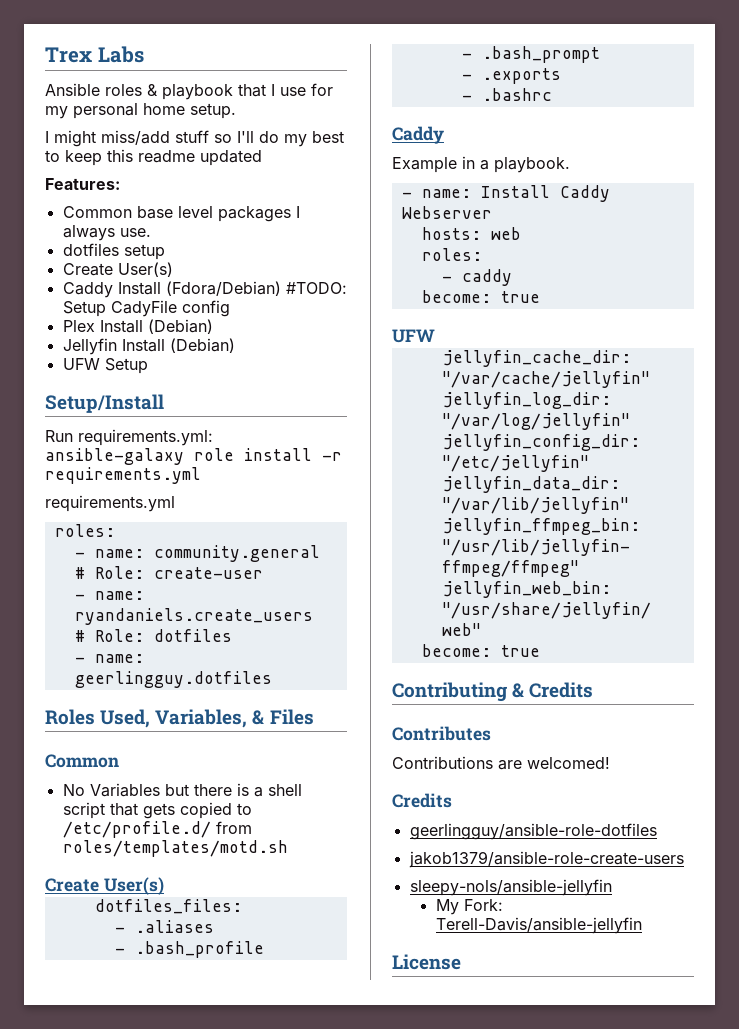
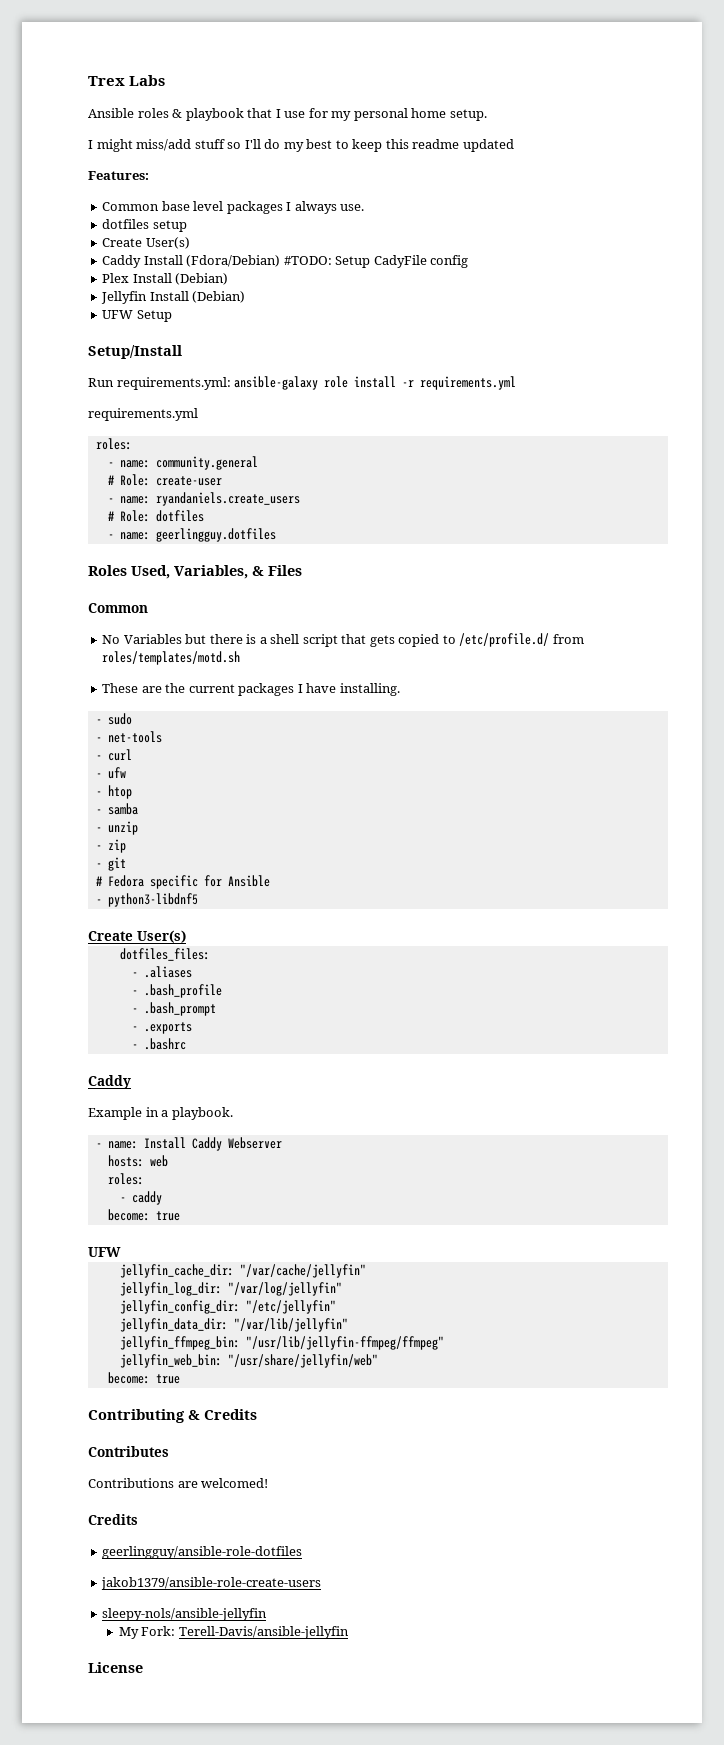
+ These are the current packages I have installing.
+ - sudo
+ - net-tools
+ - curl
+ - ufw
+ - htop
+ - samba
+ - unzip
+ - zip
+ - git
+ # Fedora specific for Ansible
+ - python3-libdnf5

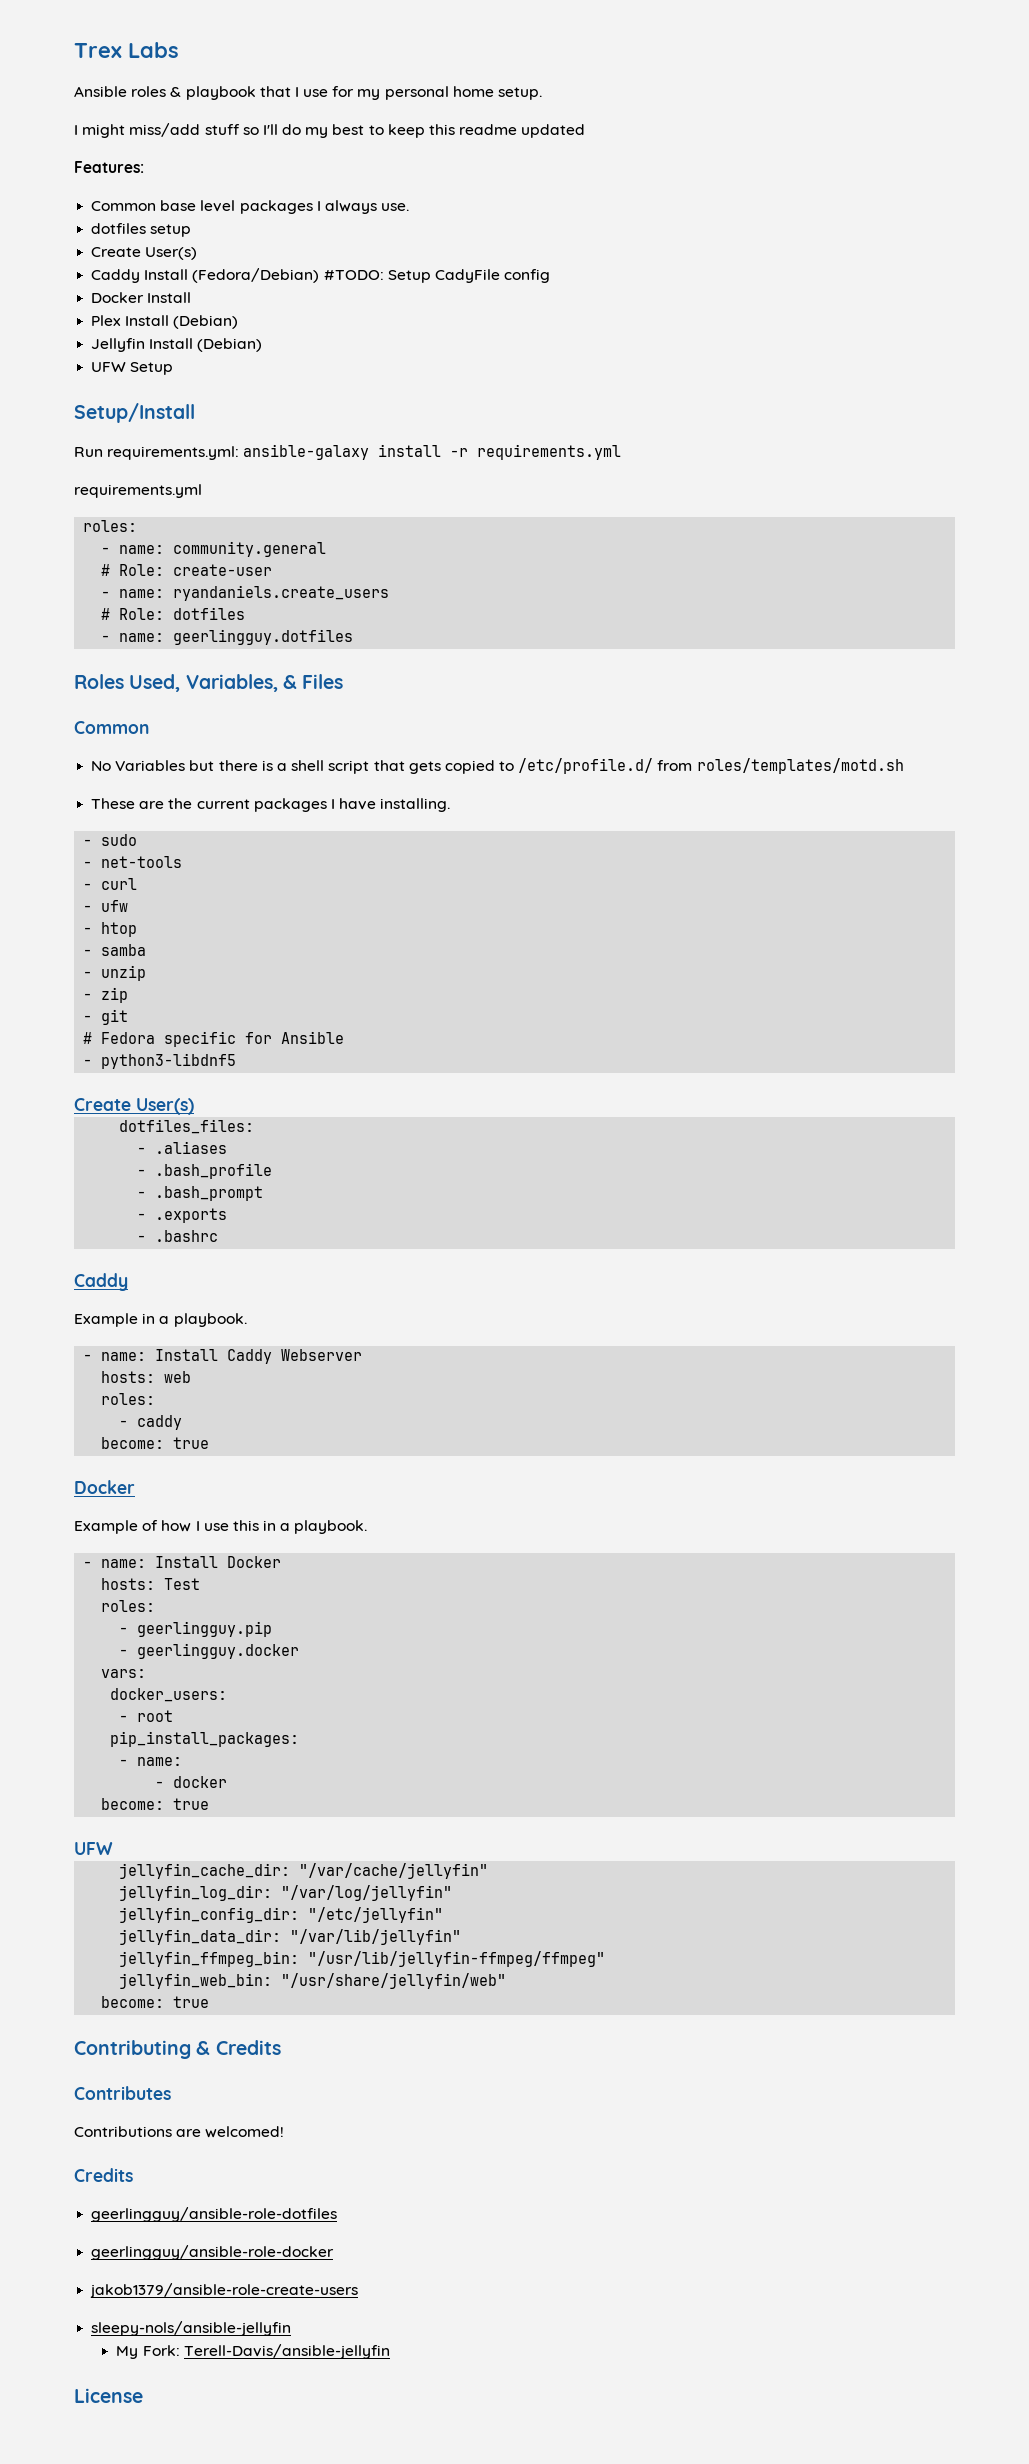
- Caddy Install (Fdora/Debian) #TODO: Setup CadyFile config
+ Caddy Install (Fedora/Debian) #TODO: Setup CadyFile config
+ Docker Install
- Run requirements.yml: ansible-galaxy role install -r requirements.yml
+ Run requirements.yml: ansible-galaxy install -r requirements.yml
  - caddy
+ become: true
+ Docker
+ Example of how I use this in a playbook.
+ - name: Install Docker
+ hosts: Test
+ roles:
+ - geerlingguy.pip
+ - geerlingguy.docker
+ vars:
+ docker_users:
+ - root
+ pip_install_packages:
+ - name:
+ - docker
+ geerlingguy/ansible-role-docker

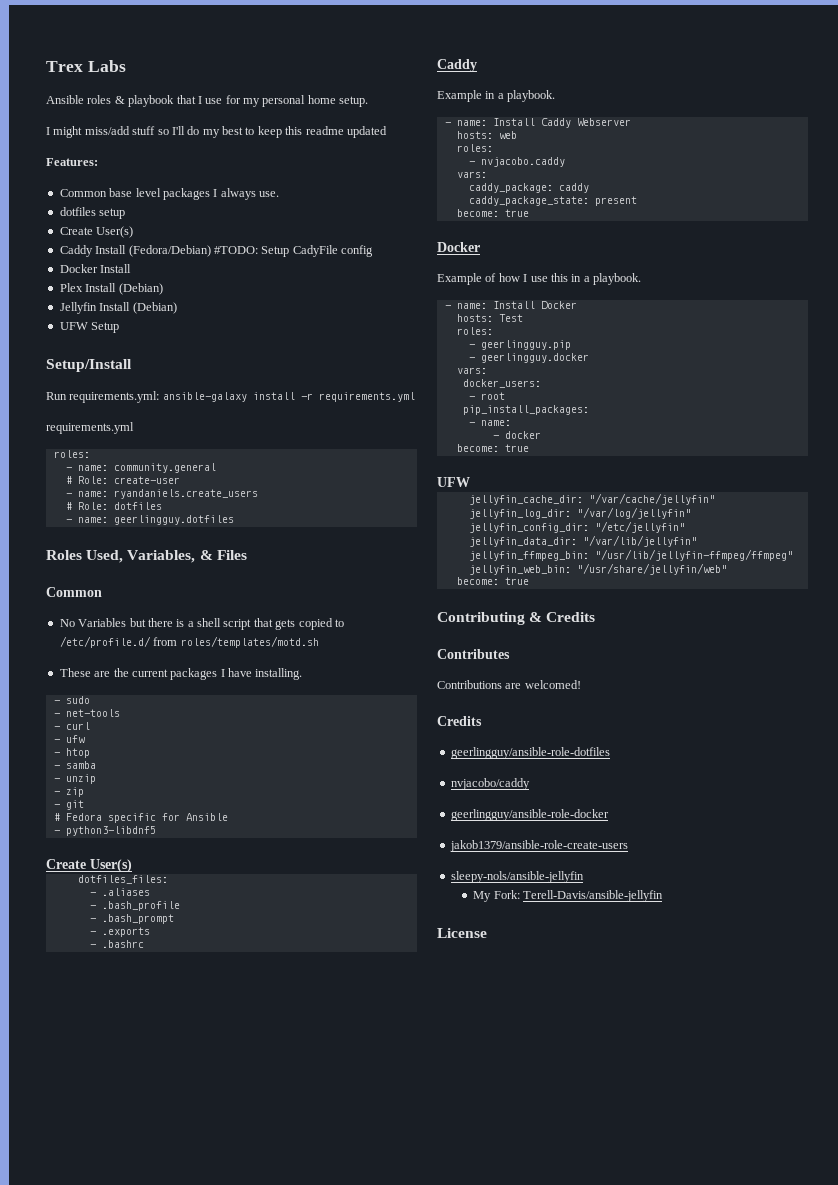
- - caddy
+ - nvjacobo.caddy
+ vars:
+ caddy_package: caddy
+ caddy_package_state: present
+ nvjacobo/caddy

